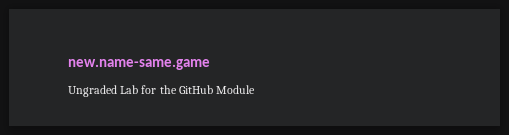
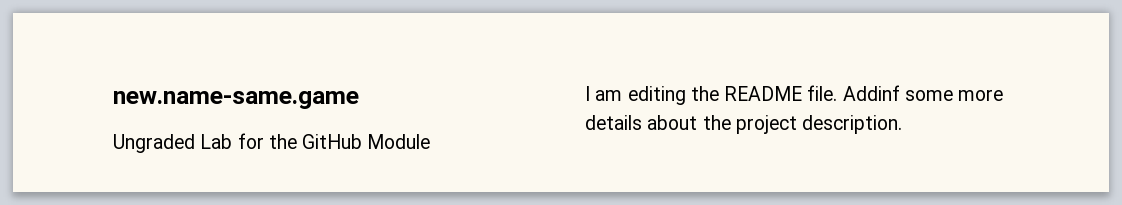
+ I am editing the README file. Addinf some more details about the project description.

